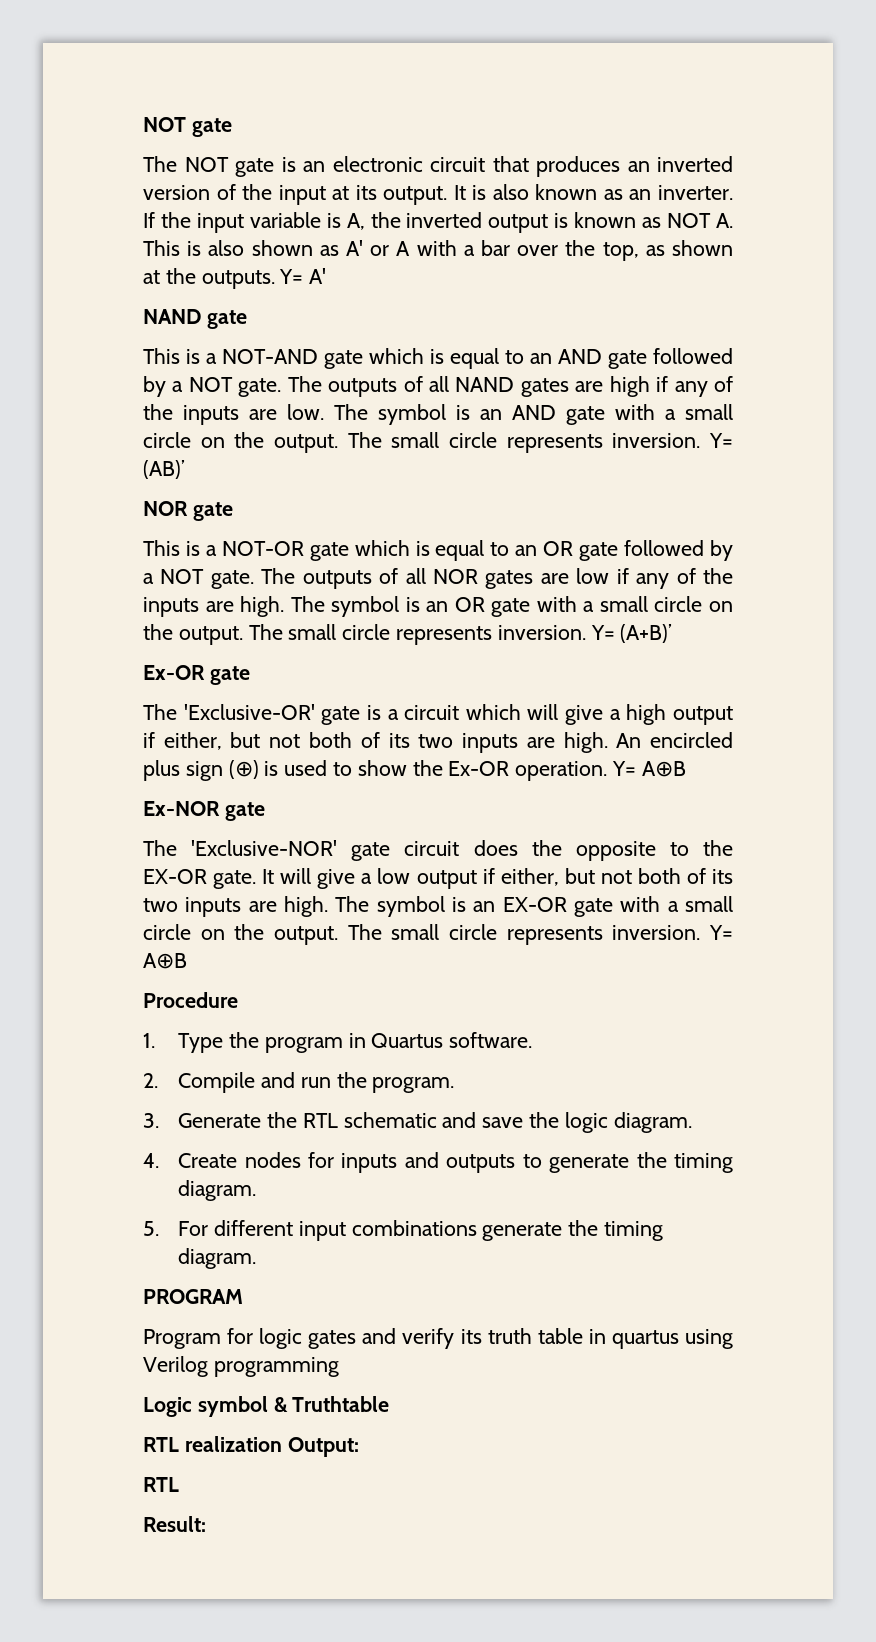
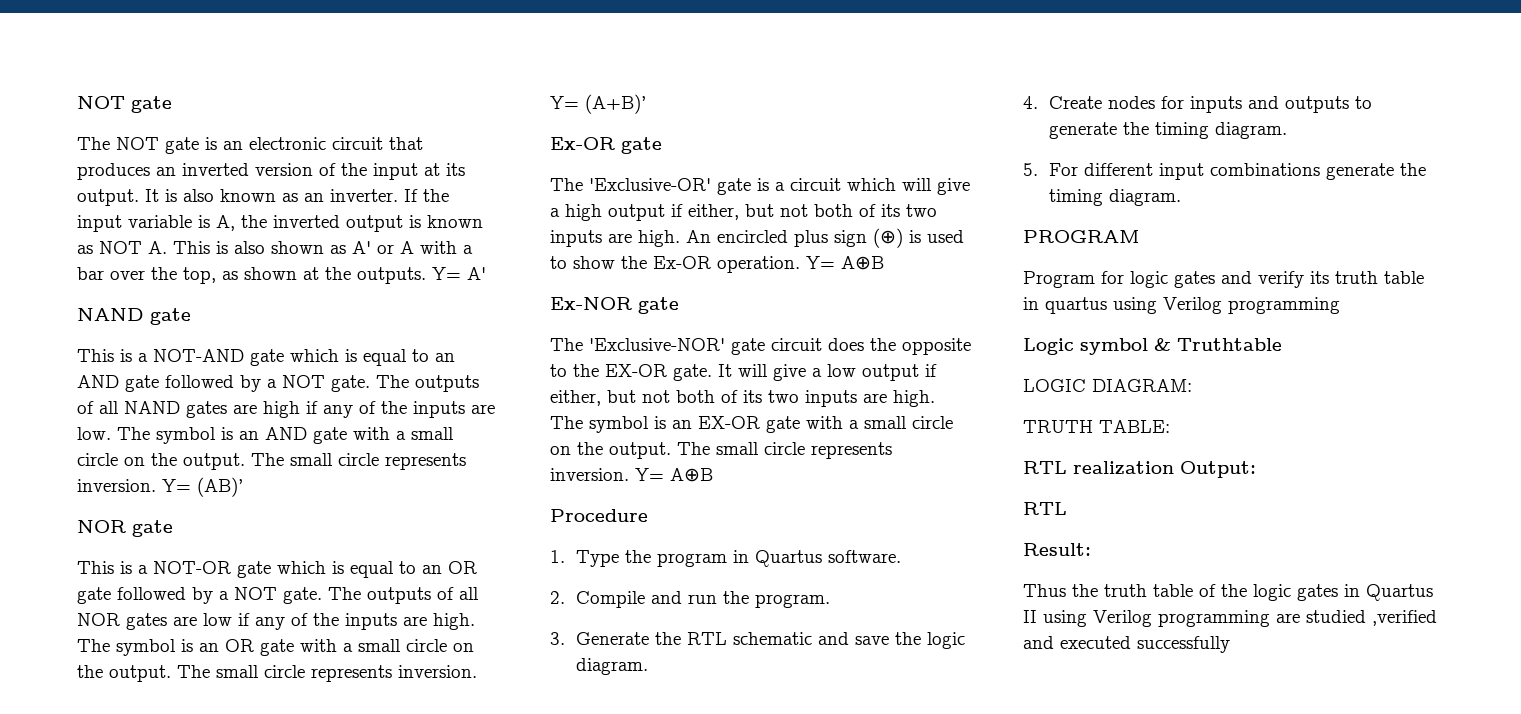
+ LOGIC DIAGRAM:
+ TRUTH TABLE:
+ Thus the truth table of the logic gates in Quartus II using Verilog programming are studied ,verified and executed successfully

